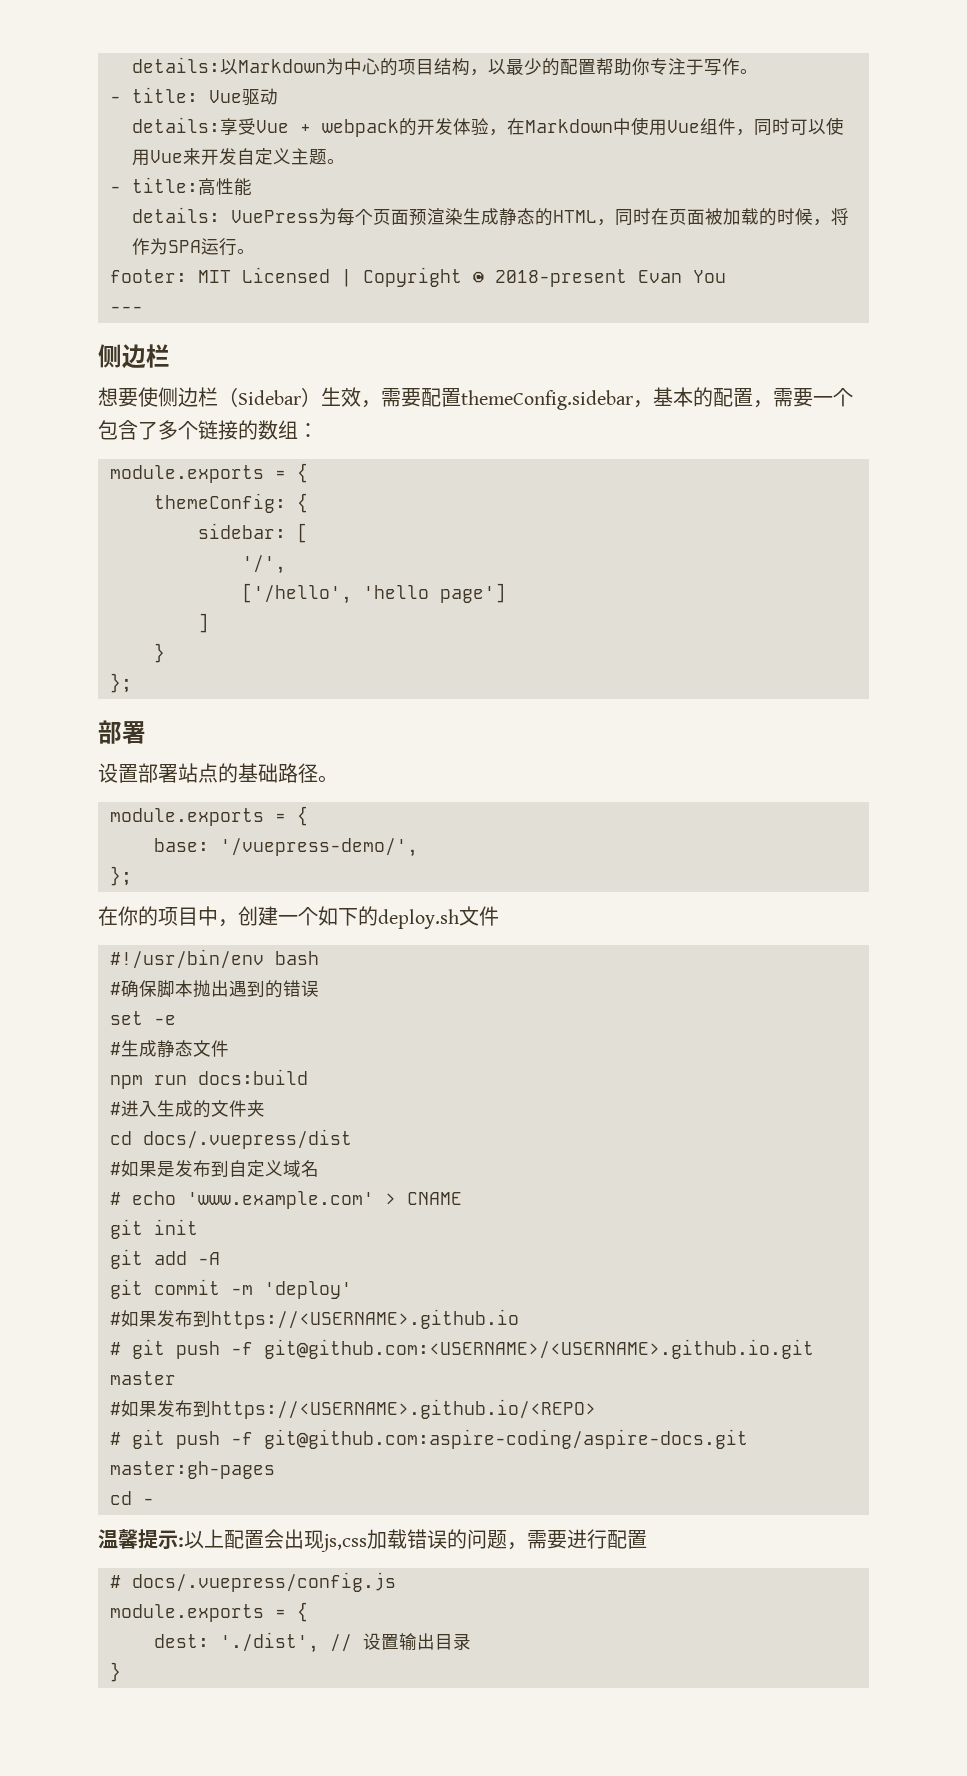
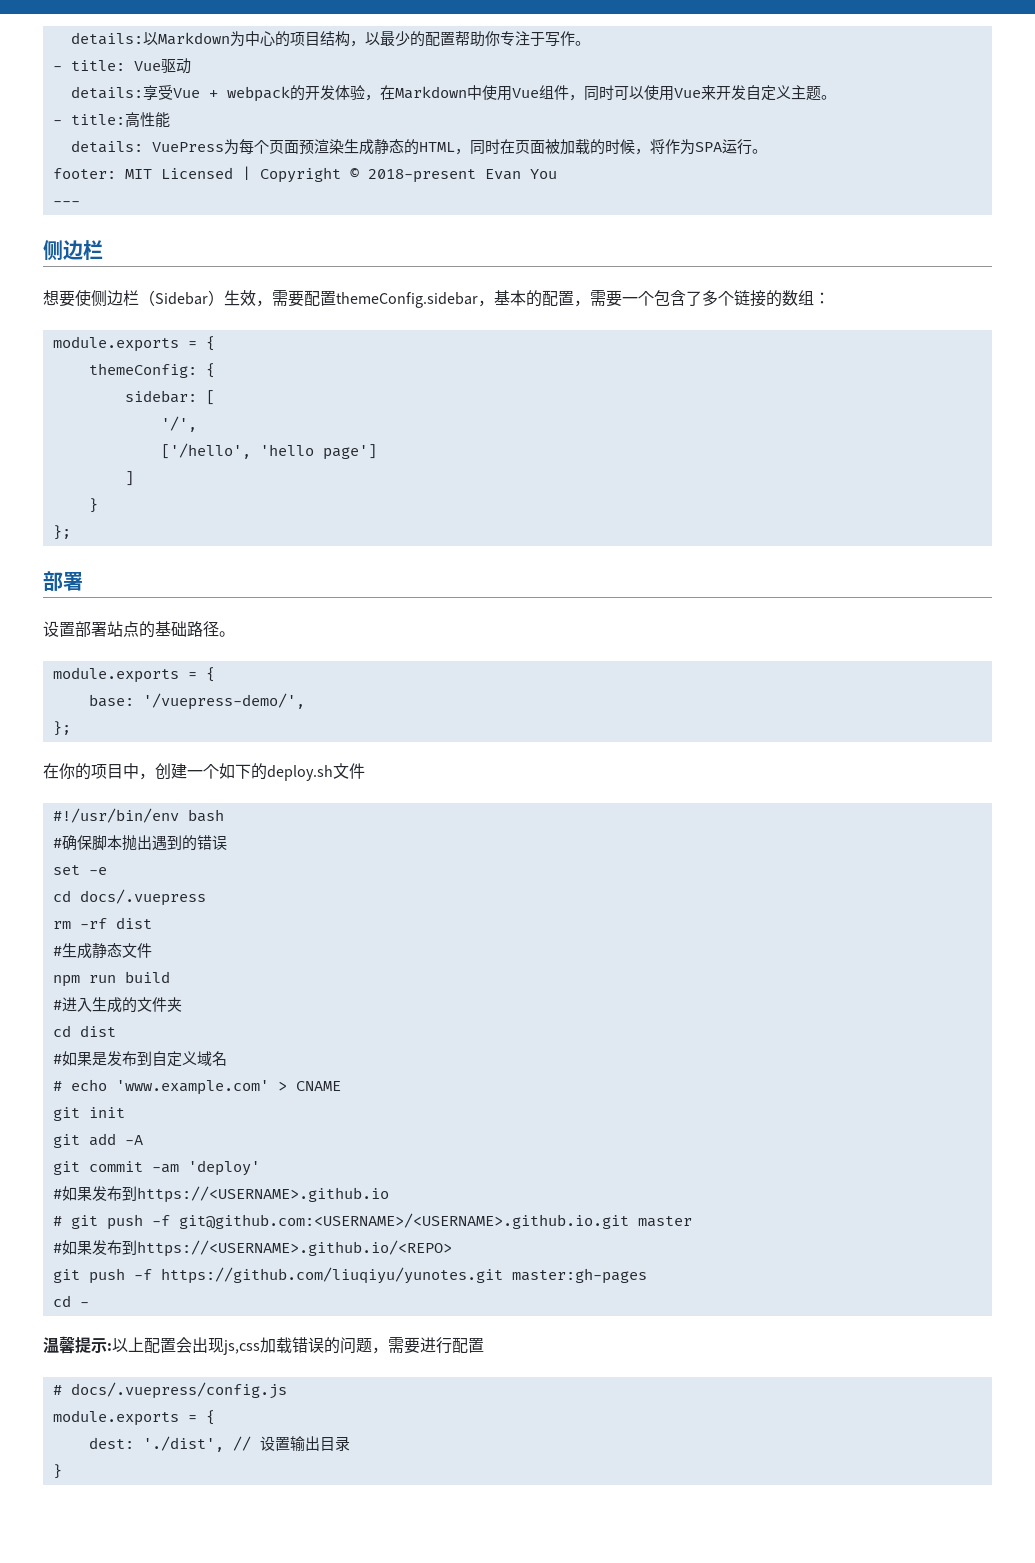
+ cd docs/.vuepress
+ rm -rf dist
- npm run docs:build
+ npm run build
- cd docs/.vuepress/dist
+ cd dist
- git commit -m 'deploy'
+ git commit -am 'deploy'
- # git push -f git@github.com:aspire-coding/aspire-docs.git master:gh-pages
+ git push -f https://github.com/liuqiyu/yunotes.git master:gh-pages

